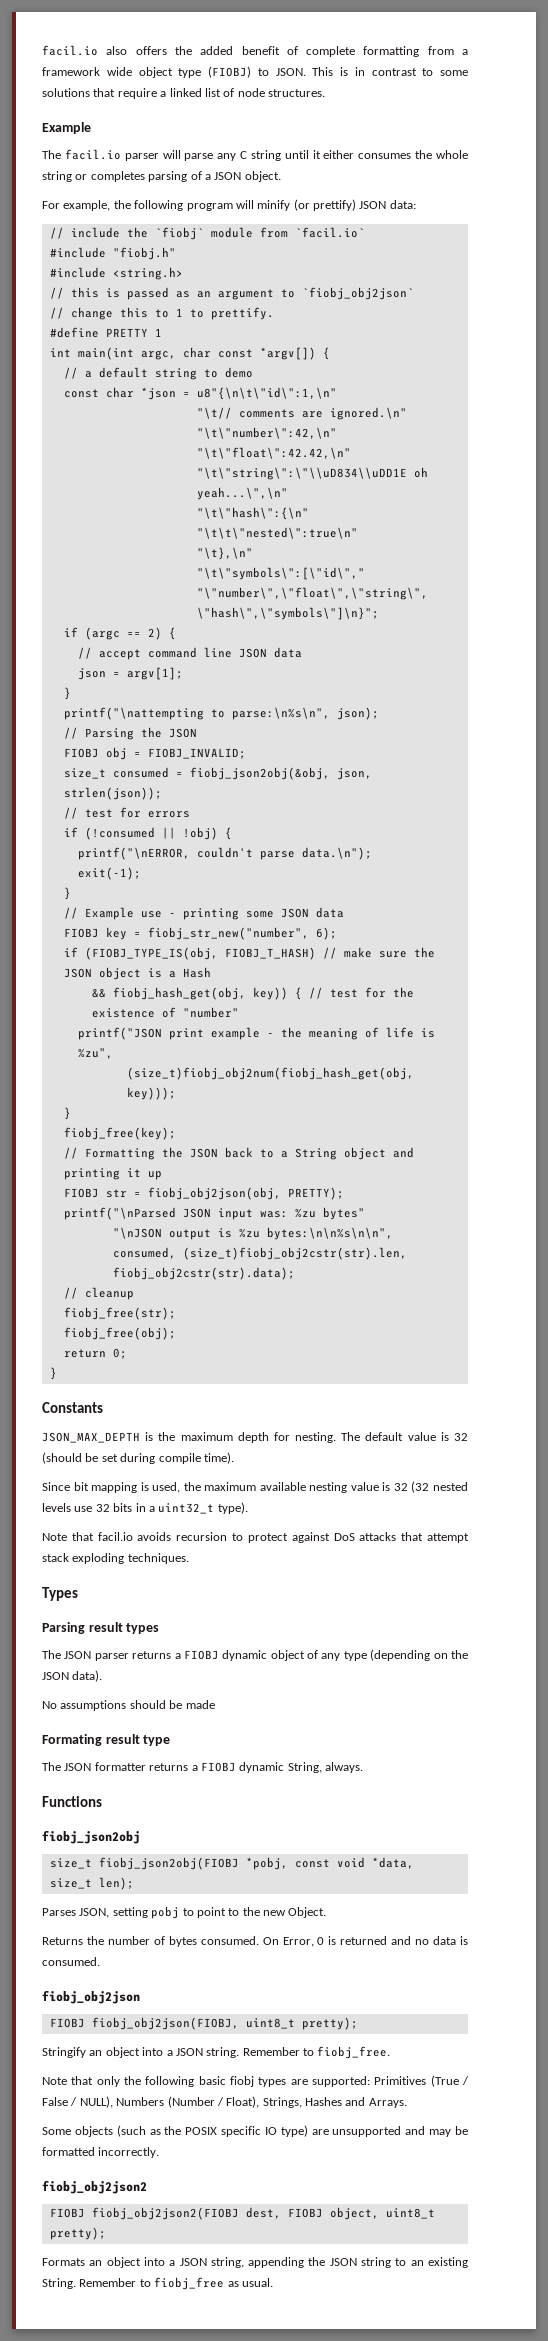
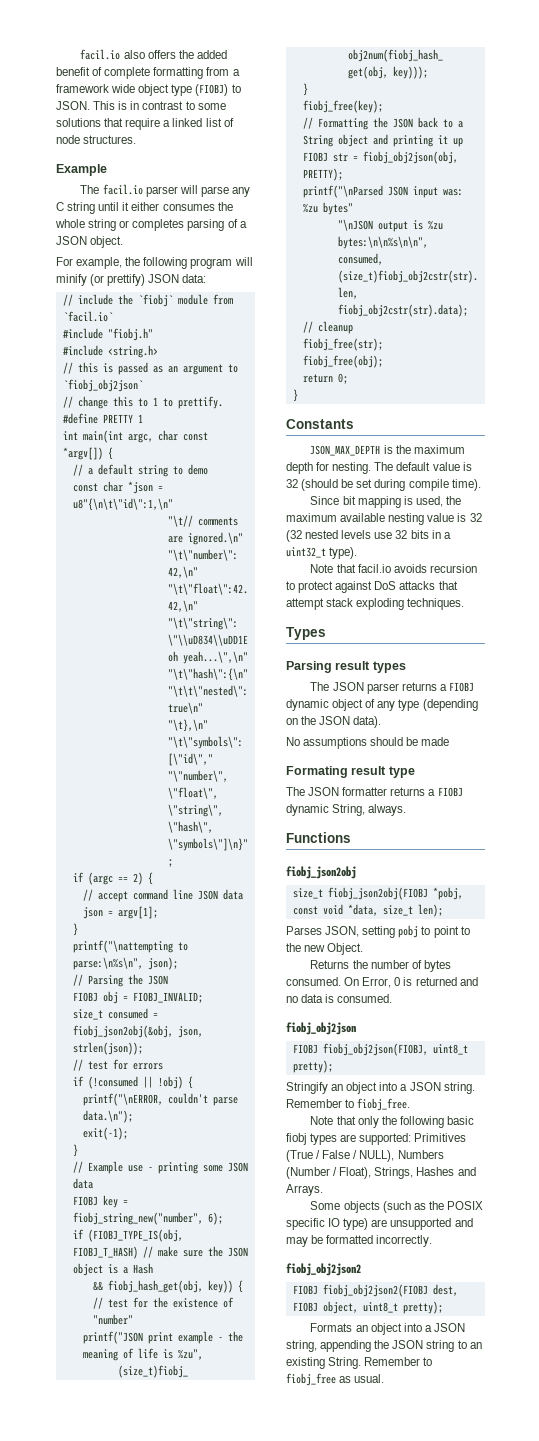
- FIOBJ key = fiobj_str_new("number", 6);
+ FIOBJ key = fiobj_string_new("number", 6);

